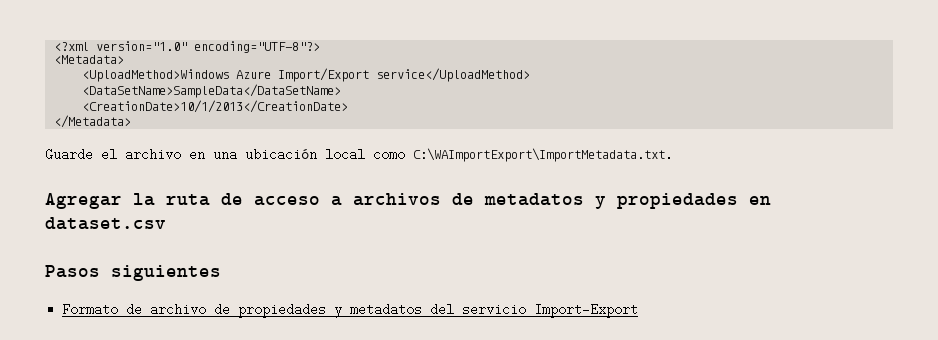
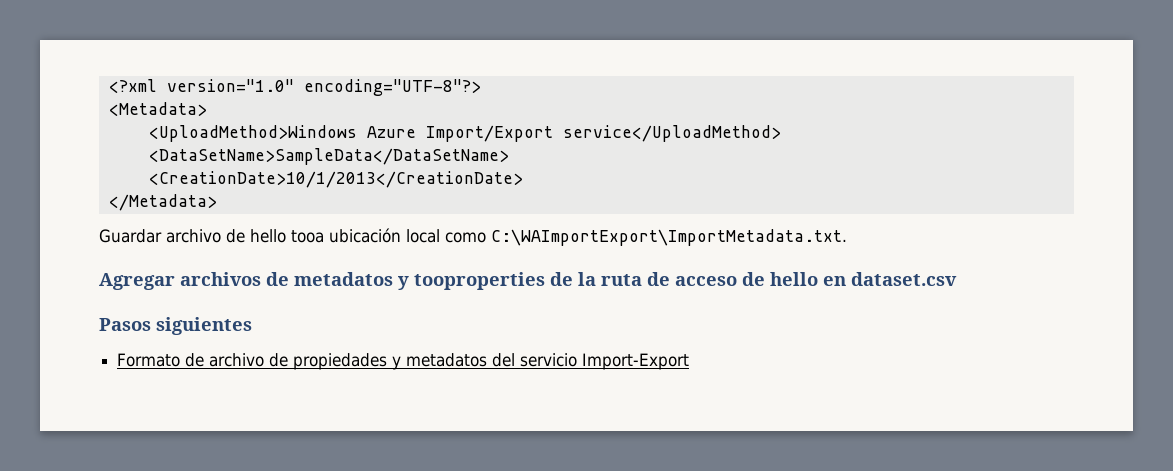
- Guarde el archivo en una ubicación local como C:\WAImportExport\ImportMetadata.txt.
+ Guardar archivo de hello tooa ubicación local como C:\WAImportExport\ImportMetadata.txt.
- Agregar la ruta de acceso a archivos de metadatos y propiedades en dataset.csv
+ Agregar archivos de metadatos y tooproperties de la ruta de acceso de hello en dataset.csv

